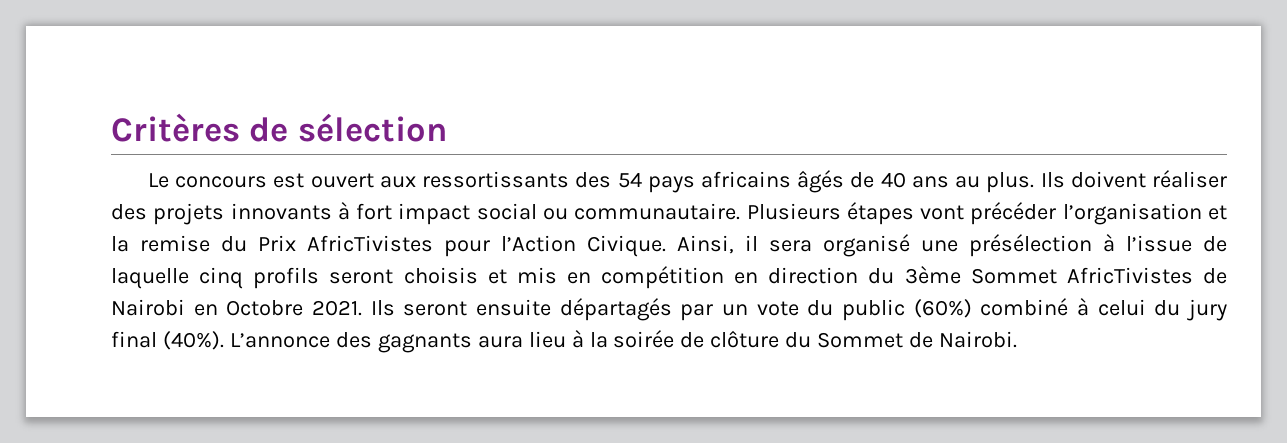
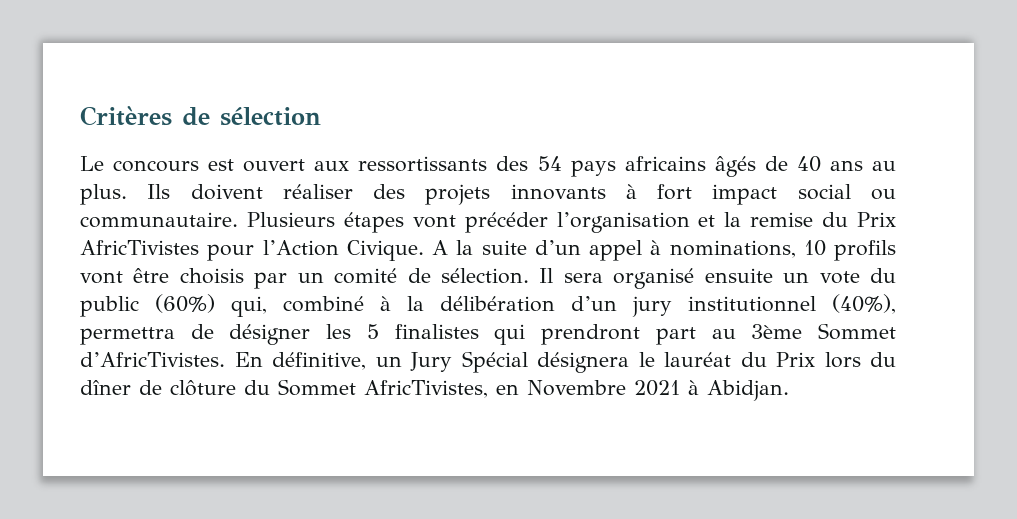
- Ainsi, il sera organisé une présélection à l’issue de laquelle cinq profils seront choisis et mis en compétition en direction du 3ème Sommet AfricTivistes de Nairobi en Octobre 2021. Ils seront ensuite départagés par un vote du public (60%) combiné à celui du jury final (40%). L’annonce des gagnants aura lieu à la soirée de clôture du Sommet de Nairobi.
+ A la suite d’un appel à nominations, 10 profils vont être choisis par un comité de sélection. Il sera organisé ensuite un vote du public (60%) qui, combiné à la délibération d’un jury institutionnel (40%), permettra de désigner les 5 finalistes qui prendront part au 3ème Sommet d’AfricTivistes. En définitive, un Jury Spécial désignera le lauréat du Prix lors du dîner de clôture du Sommet AfricTivistes, en Novembre 2021 à Abidjan.

